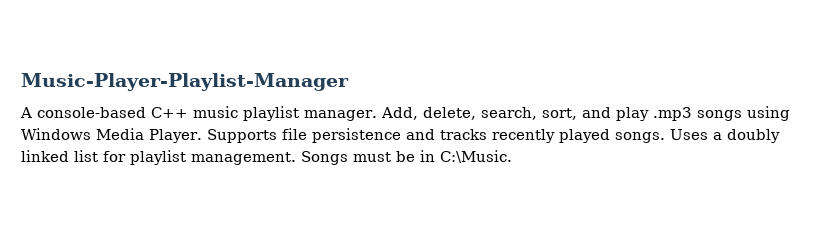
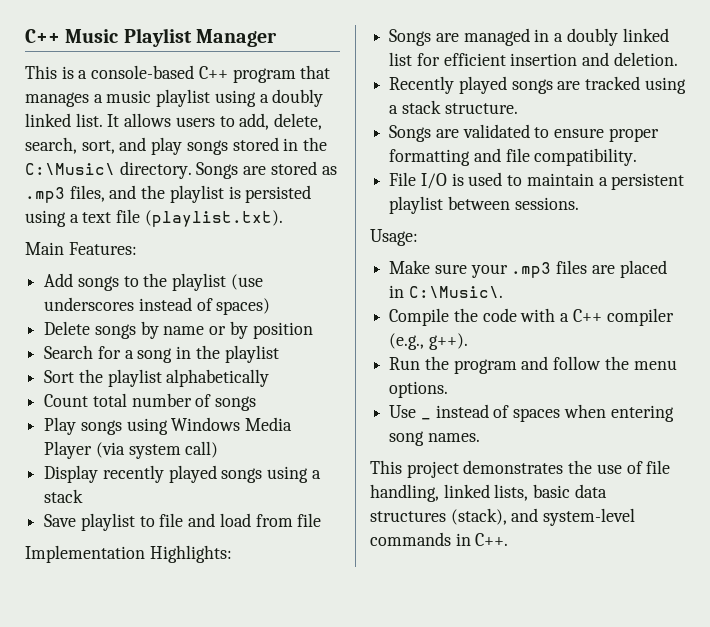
- Music-Player-Playlist-Manager
- A console-based C++ music playlist manager. Add, delete, search, sort, and play .mp3 songs using Windows Media Player. Supports file persistence and tracks recently played songs. Uses a doubly linked list for playlist management. Songs must be in C:\Music.
+ C++ Music Playlist Manager
+ This is a console-based C++ program that manages a music playlist using a doubly linked list. It allows users to add, delete, search, sort, and play songs stored in the C:\Music\ directory. Songs are stored as .mp3 files, and the playlist is persisted using a text file (playlist.txt).
+ Main Features:
+ Add songs to the playlist (use underscores instead of spaces)
+ Delete songs by name or by position
+ Search for a song in the playlist
+ Sort the playlist alphabetically
+ Count total number of songs
+ Play songs using Windows Media Player (via system call)
+ Display recently played songs using a stack
+ Save playlist to file and load from file
+ Implementation Highlights:
+ Songs are managed in a doubly linked list for efficient insertion and deletion.
+ Recently played songs are tracked using a stack structure.
+ Songs are validated to ensure proper formatting and file compatibility.
+ File I/O is used to maintain a persistent playlist between sessions.
+ Usage:
+ Make sure your .mp3 files are placed in C:\Music\.
+ Compile the code with a C++ compiler (e.g., g++).
+ Run the program and follow the menu options.
+ Use _ instead of spaces when entering song names.
+ This project demonstrates the use of file handling, linked lists, basic data structures (stack), and system-level commands in C++.

